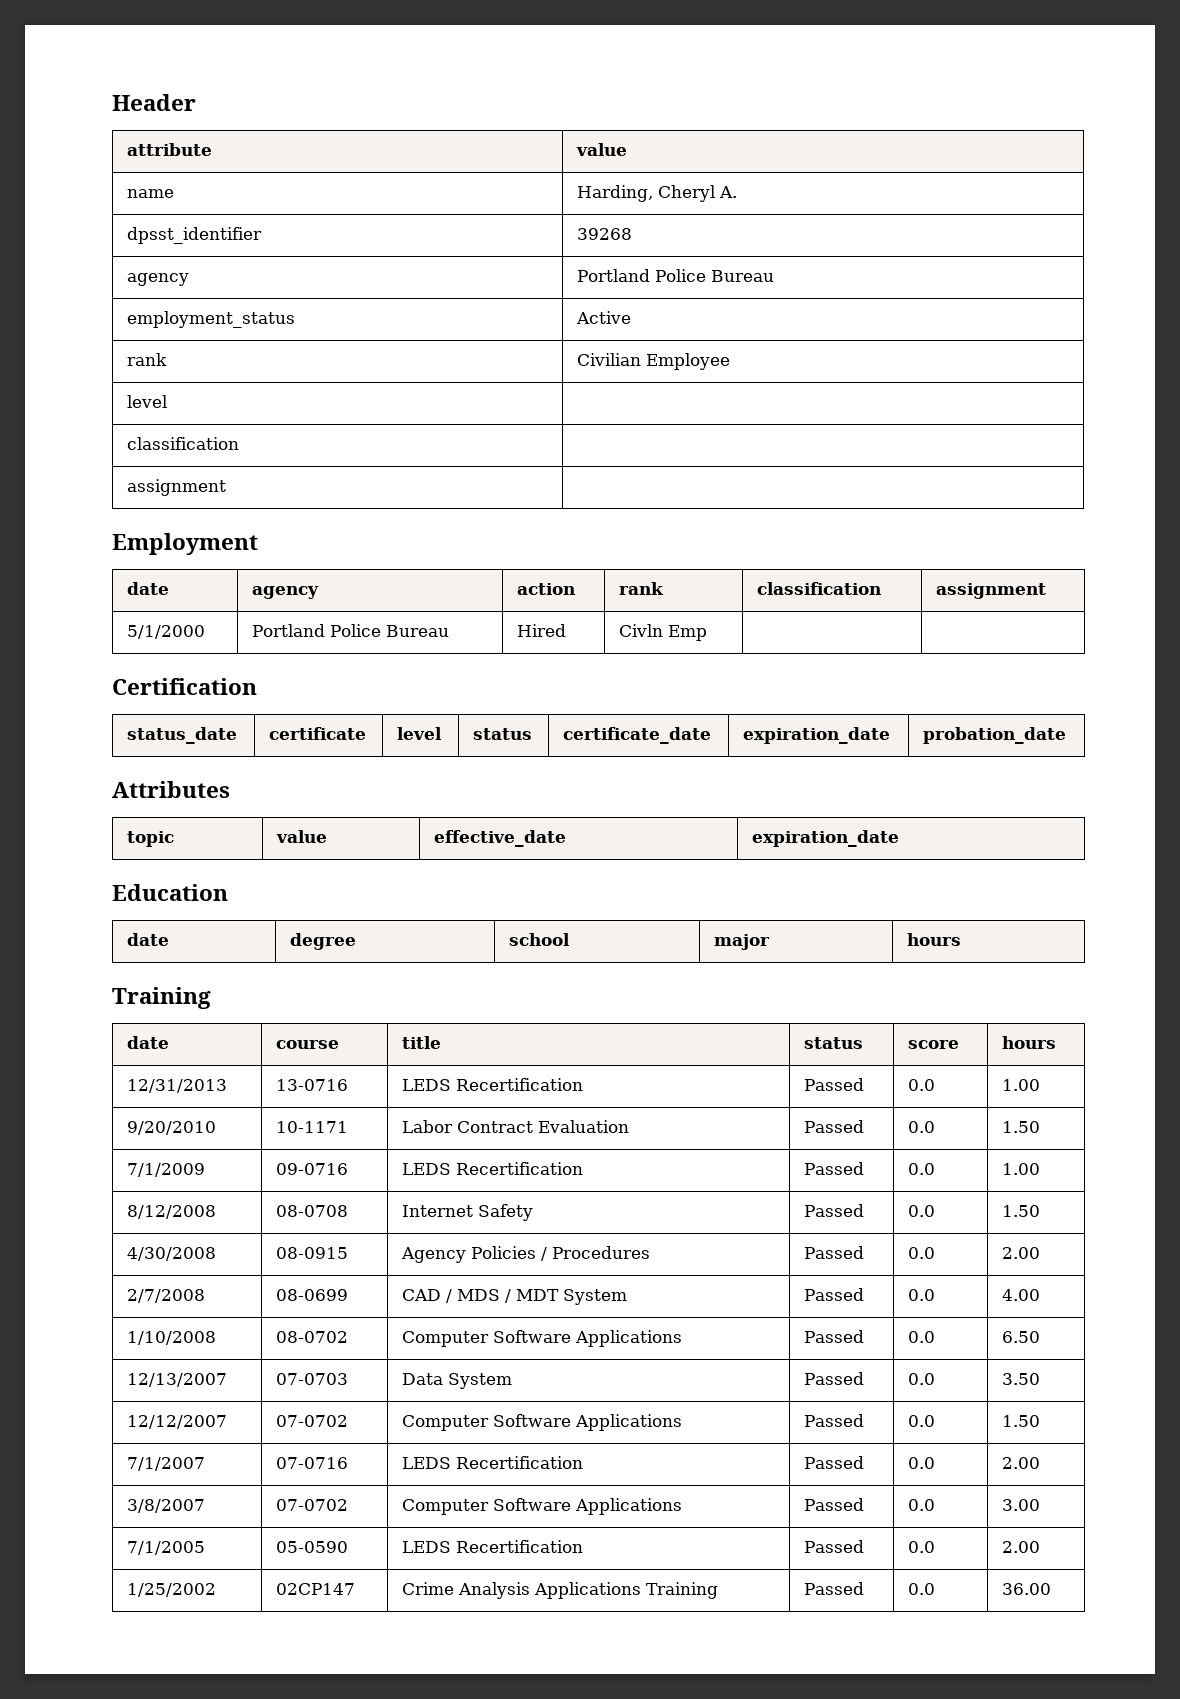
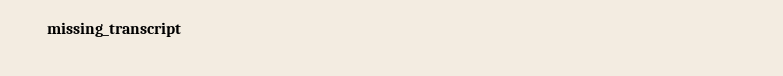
- Header
- attribute | value
- name | Harding, Cheryl A.
- dpsst_identifier | 39268
- agency | Portland Police Bureau
- employment_status | Active
- rank | Civilian Employee
- level |
- classification |
- assignment |
- Employment
- date | agency | action | rank | classification | assignment
- 5/1/2000 | Portland Police Bureau | Hired | Civln Emp | |
- Certification
- status_date | certificate | level | status | certificate_date | expiration_date | probation_date
- Attributes
- topic | value | effective_date | expiration_date
- Education
- date | degree | school | major | hours
- Training
- date | course | title | status | score | hours
- 12/31/2013 | 13-0716 | LEDS Recertification | Passed | 0.0 | 1.00
- 9/20/2010 | 10-1171 | Labor Contract Evaluation | Passed | 0.0 | 1.50
- 7/1/2009 | 09-0716 | LEDS Recertification | Passed | 0.0 | 1.00
- 8/12/2008 | 08-0708 | Internet Safety | Passed | 0.0 | 1.50
- 4/30/2008 | 08-0915 | Agency Policies / Procedures | Passed | 0.0 | 2.00
- 2/7/2008 | 08-0699 | CAD / MDS / MDT System | Passed | 0.0 | 4.00
- 1/10/2008 | 08-0702 | Computer Software Applications | Passed | 0.0 | 6.50
- 12/13/2007 | 07-0703 | Data System | Passed | 0.0 | 3.50
- 12/12/2007 | 07-0702 | Computer Software Applications | Passed | 0.0 | 1.50
- 7/1/2007 | 07-0716 | LEDS Recertification | Passed | 0.0 | 2.00
- 3/8/2007 | 07-0702 | Computer Software Applications | Passed | 0.0 | 3.00
- 7/1/2005 | 05-0590 | LEDS Recertification | Passed | 0.0 | 2.00
- 1/25/2002 | 02CP147 | Crime Analysis Applications Training | Passed | 0.0 | 36.00
+ missing_transcript

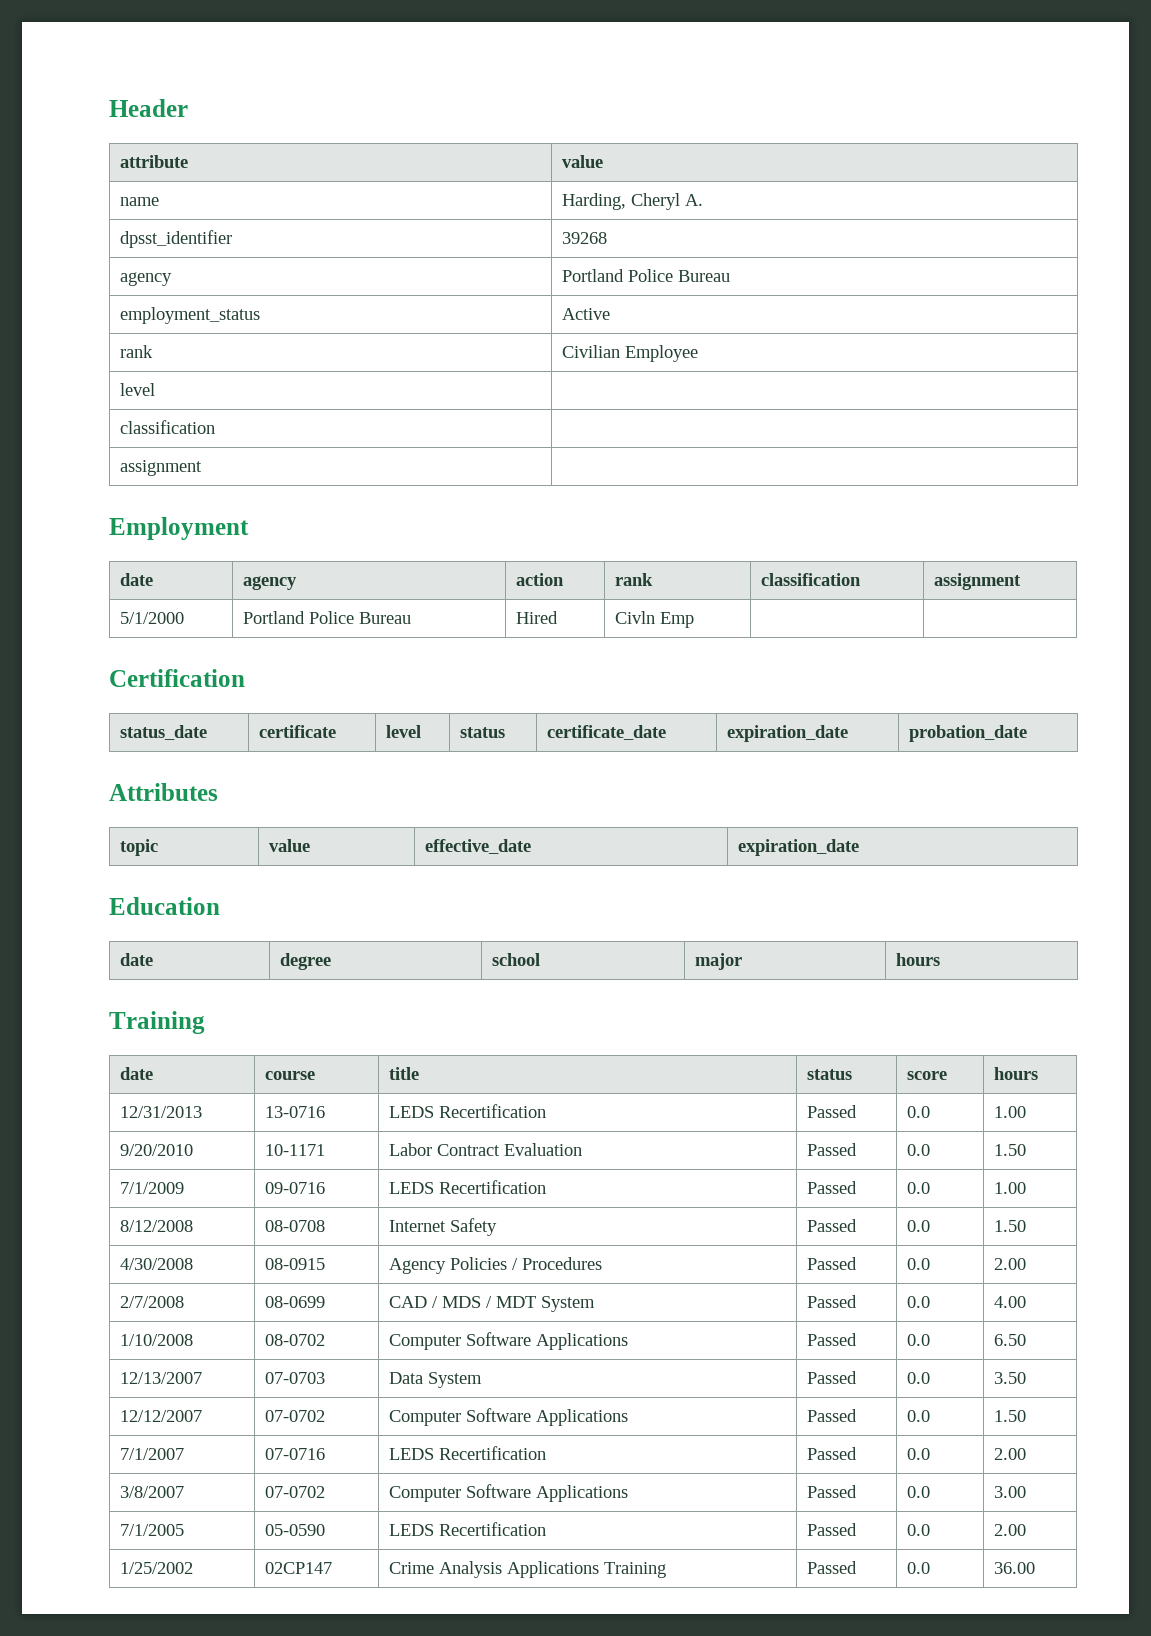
- missing_transcript
+ Header
+ attribute | value
+ name | Harding, Cheryl A.
+ dpsst_identifier | 39268
+ agency | Portland Police Bureau
+ employment_status | Active
+ rank | Civilian Employee
+ level |
+ classification |
+ assignment |
+ Employment
+ date | agency | action | rank | classification | assignment
+ 5/1/2000 | Portland Police Bureau | Hired | Civln Emp | |
+ Certification
+ status_date | certificate | level | status | certificate_date | expiration_date | probation_date
+ Attributes
+ topic | value | effective_date | expiration_date
+ Education
+ date | degree | school | major | hours
+ Training
+ date | course | title | status | score | hours
+ 12/31/2013 | 13-0716 | LEDS Recertification | Passed | 0.0 | 1.00
+ 9/20/2010 | 10-1171 | Labor Contract Evaluation | Passed | 0.0 | 1.50
+ 7/1/2009 | 09-0716 | LEDS Recertification | Passed | 0.0 | 1.00
+ 8/12/2008 | 08-0708 | Internet Safety | Passed | 0.0 | 1.50
+ 4/30/2008 | 08-0915 | Agency Policies / Procedures | Passed | 0.0 | 2.00
+ 2/7/2008 | 08-0699 | CAD / MDS / MDT System | Passed | 0.0 | 4.00
+ 1/10/2008 | 08-0702 | Computer Software Applications | Passed | 0.0 | 6.50
+ 12/13/2007 | 07-0703 | Data System | Passed | 0.0 | 3.50
+ 12/12/2007 | 07-0702 | Computer Software Applications | Passed | 0.0 | 1.50
+ 7/1/2007 | 07-0716 | LEDS Recertification | Passed | 0.0 | 2.00
+ 3/8/2007 | 07-0702 | Computer Software Applications | Passed | 0.0 | 3.00
+ 7/1/2005 | 05-0590 | LEDS Recertification | Passed | 0.0 | 2.00
+ 1/25/2002 | 02CP147 | Crime Analysis Applications Training | Passed | 0.0 | 36.00

